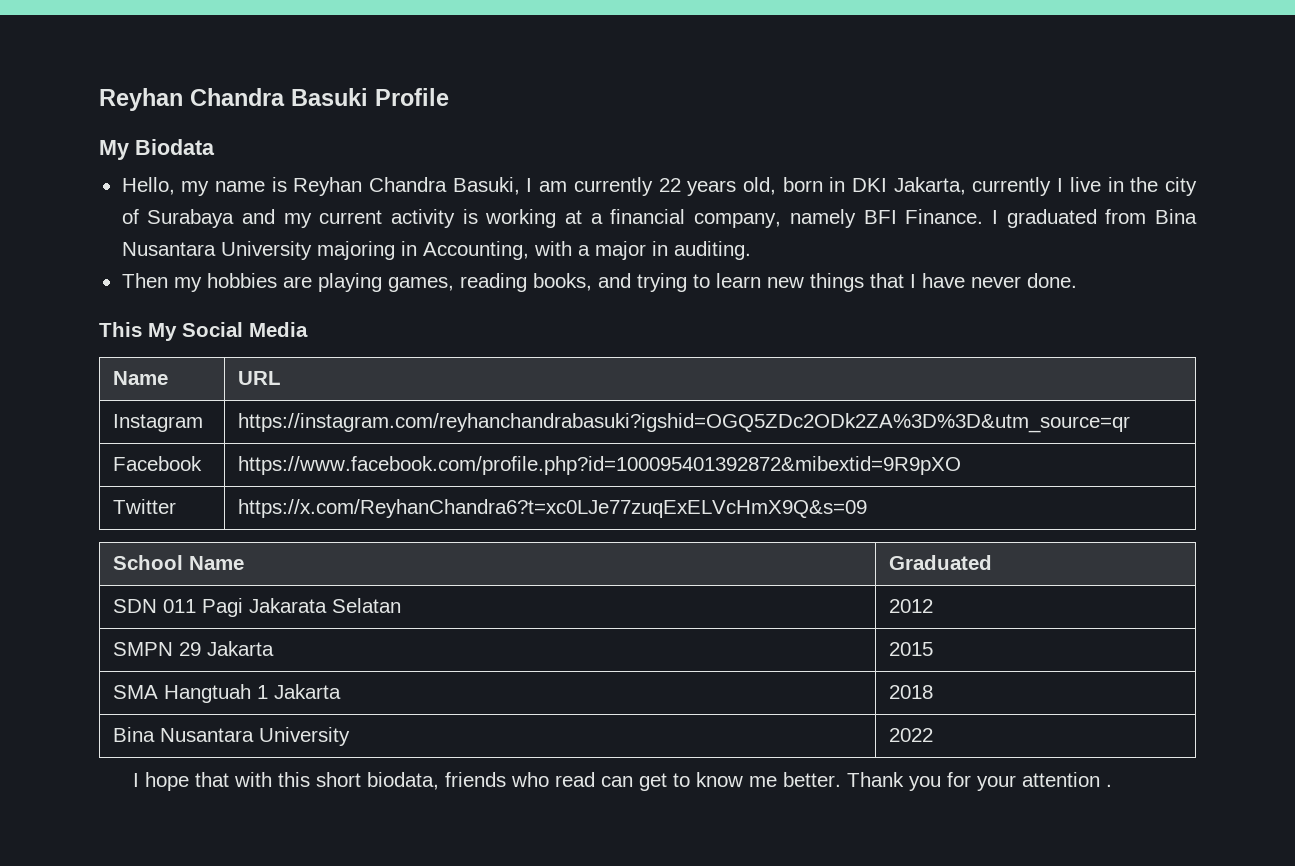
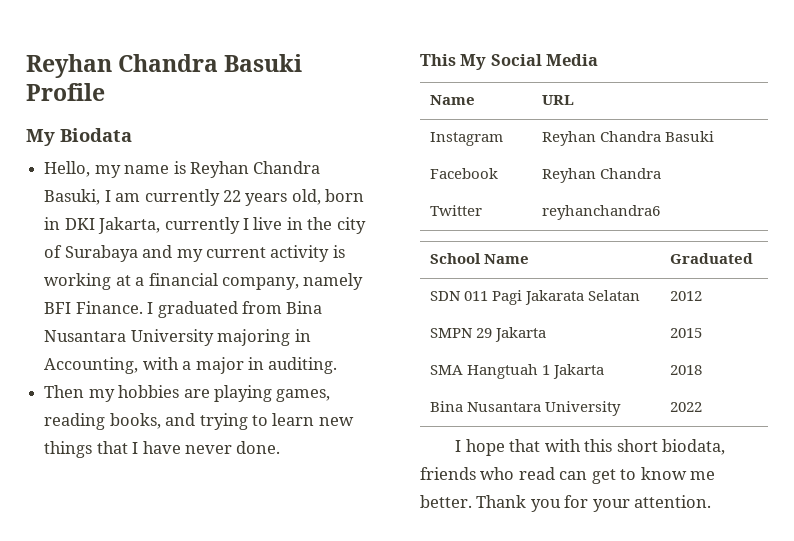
- Instagram | https://instagram.com/reyhanchandrabasuki?igshid=OGQ5ZDc2ODk2ZA%3D%3D&utm_source=qr
+ Instagram | Reyhan Chandra Basuki
- Facebook | https://www.facebook.com/profile.php?id=100095401392872&mibextid=9R9pXO
+ Facebook | Reyhan Chandra
- Twitter | https://x.com/ReyhanChandra6?t=xc0LJe77zuqExELVcHmX9Q&s=09
+ Twitter | reyhanchandra6
- Thank you for your attention .
+ Thank you for your attention.

